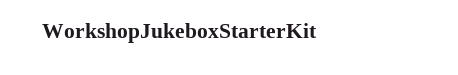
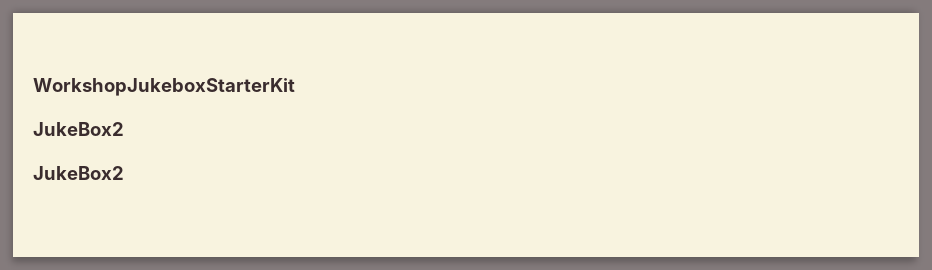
  WorkshopJukeboxStarterKit
+ JukeBox2
+ JukeBox2

